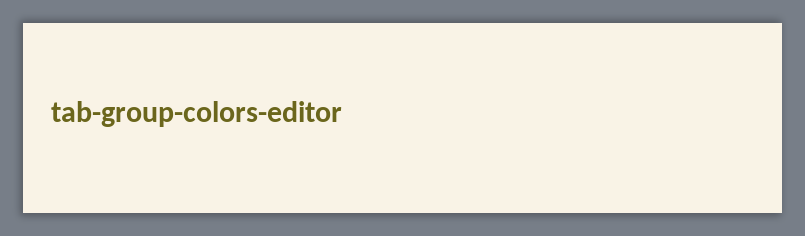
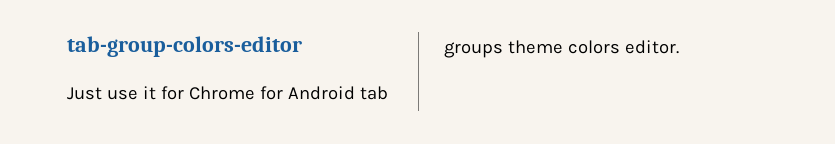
+ Just use it for Chrome for Android tab groups theme colors editor.

